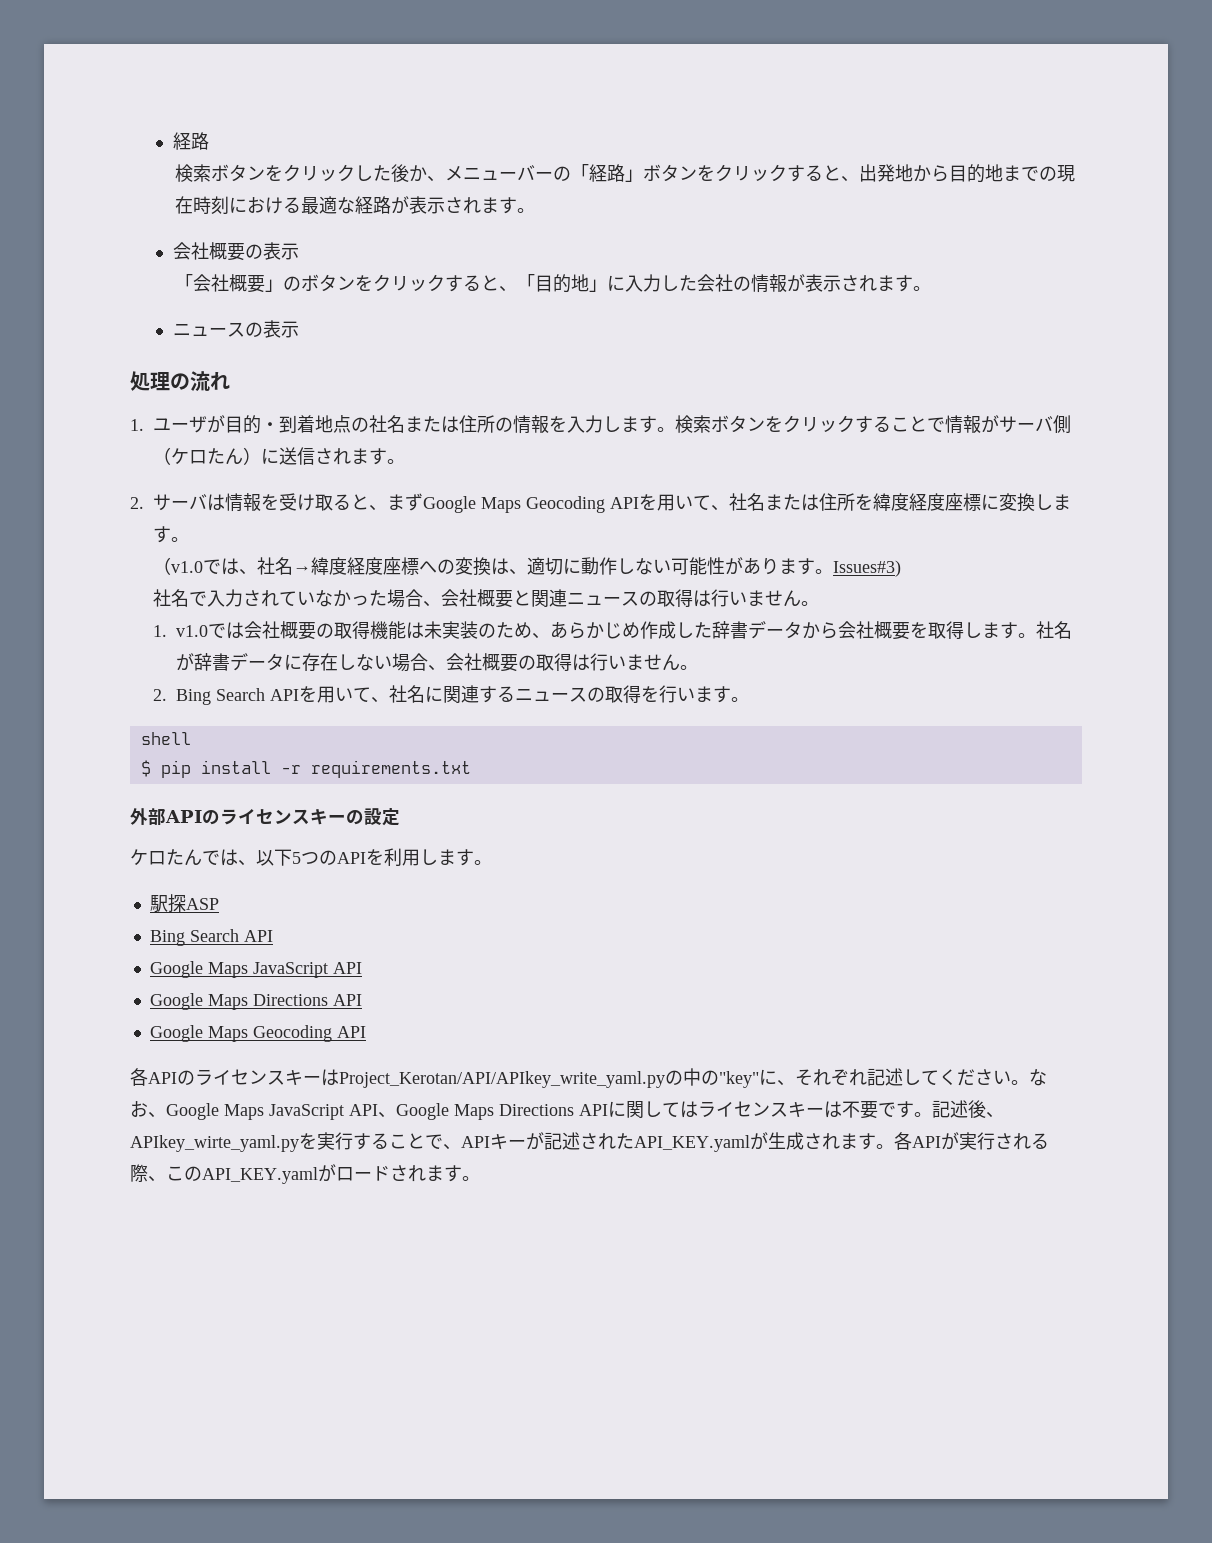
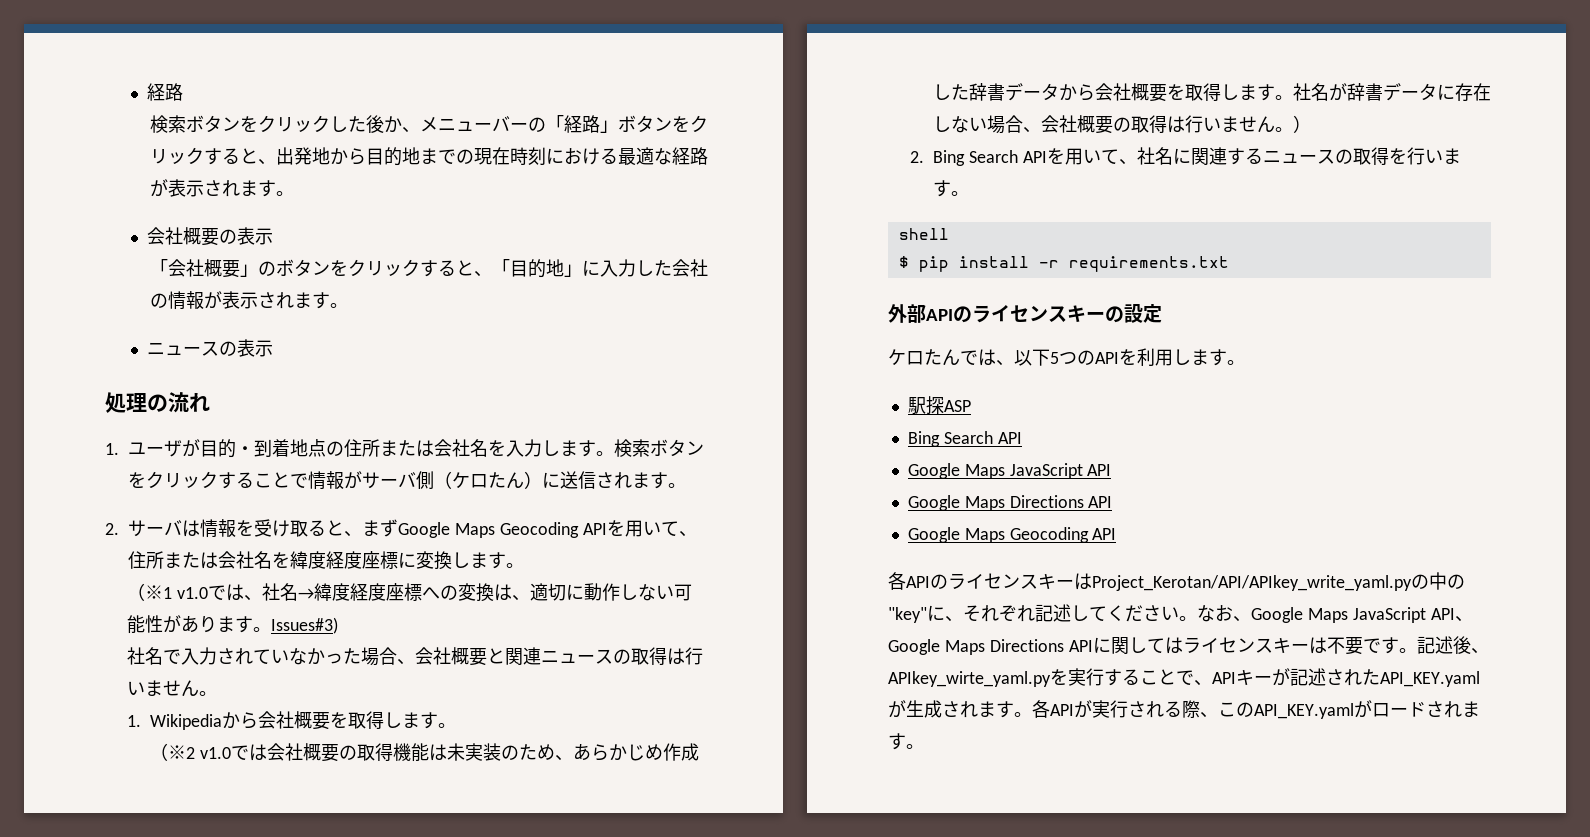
- 1.ユーザが目的・到着地点の社名または住所の情報を入力します。
+ 1.ユーザが目的・到着地点の住所または会社名を入力します。
- 2.サーバは情報を受け取ると、まずGoogle Maps Geocoding APIを用いて、社名または住所を緯度経度座標に変換します。
+ 2.サーバは情報を受け取ると、まずGoogle Maps Geocoding APIを用いて、住所または会社名を緯度経度座標に変換します。
- （v1.0では、社名→緯度経度座標への変換は、適切に動作しない可能性があります。
+ （※1 v1.0では、社名→緯度経度座標への変換は、適切に動作しない可能性があります。
- 1. v1.0では会社概要の取得機能は未実装のため、あらかじめ作成した辞書データから会社概要を取得します。
+ 1. Wikipediaから会社概要を取得します。
+ （※2 v1.0では会社概要の取得機能は未実装のため、あらかじめ作成した辞書データから会社概要を取得します。
- 社名が辞書データに存在しない場合、会社概要の取得は行いません。
+ 社名が辞書データに存在しない場合、会社概要の取得は行いません。）

